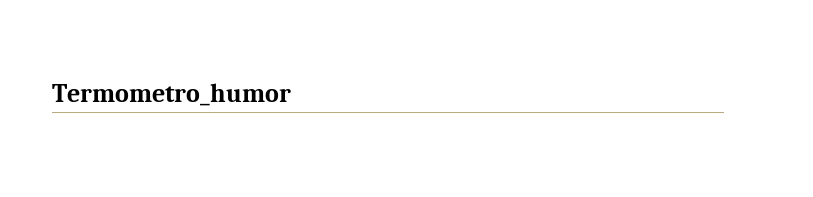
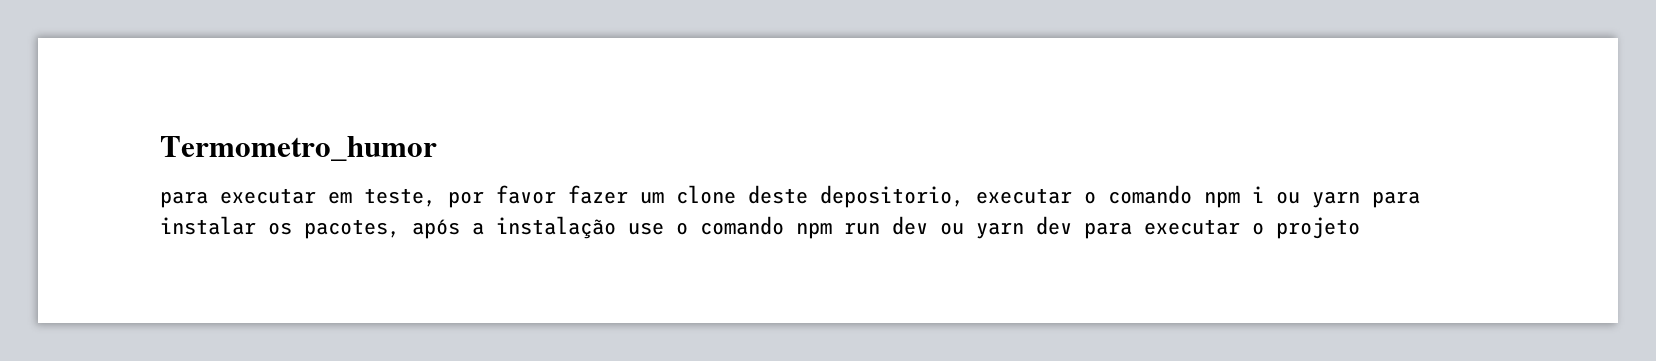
+ para executar em teste, por favor fazer um clone deste depositorio, executar o comando npm i ou yarn para instalar os pacotes, após a instalação use o comando npm run dev ou yarn dev para executar o projeto

